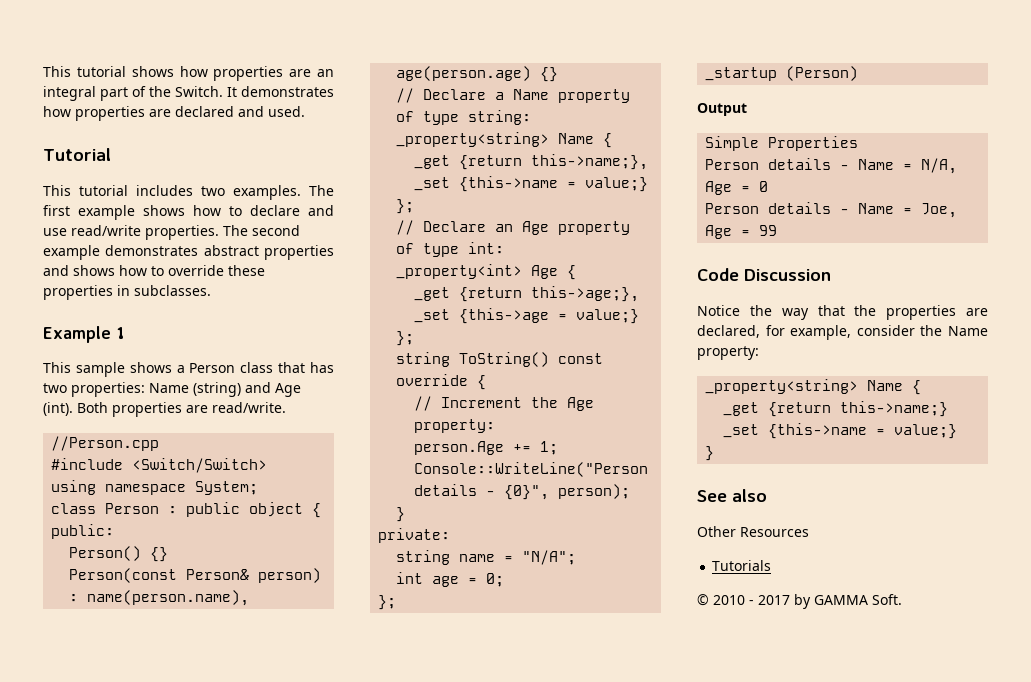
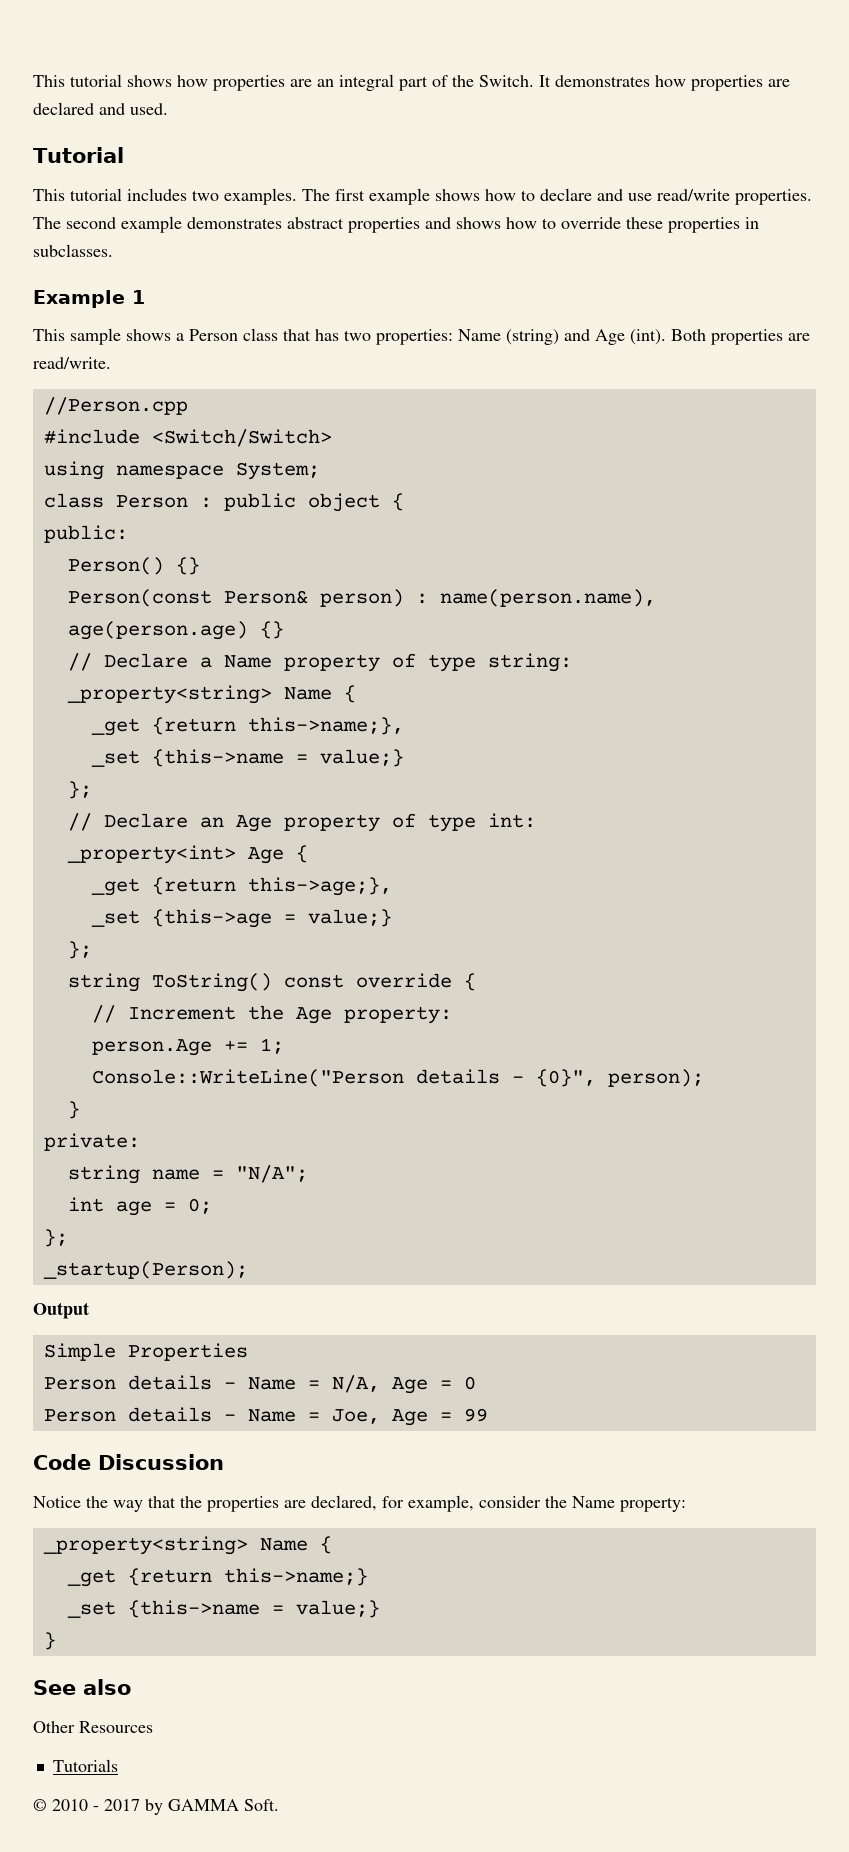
- _startup (Person)
+ _startup(Person);

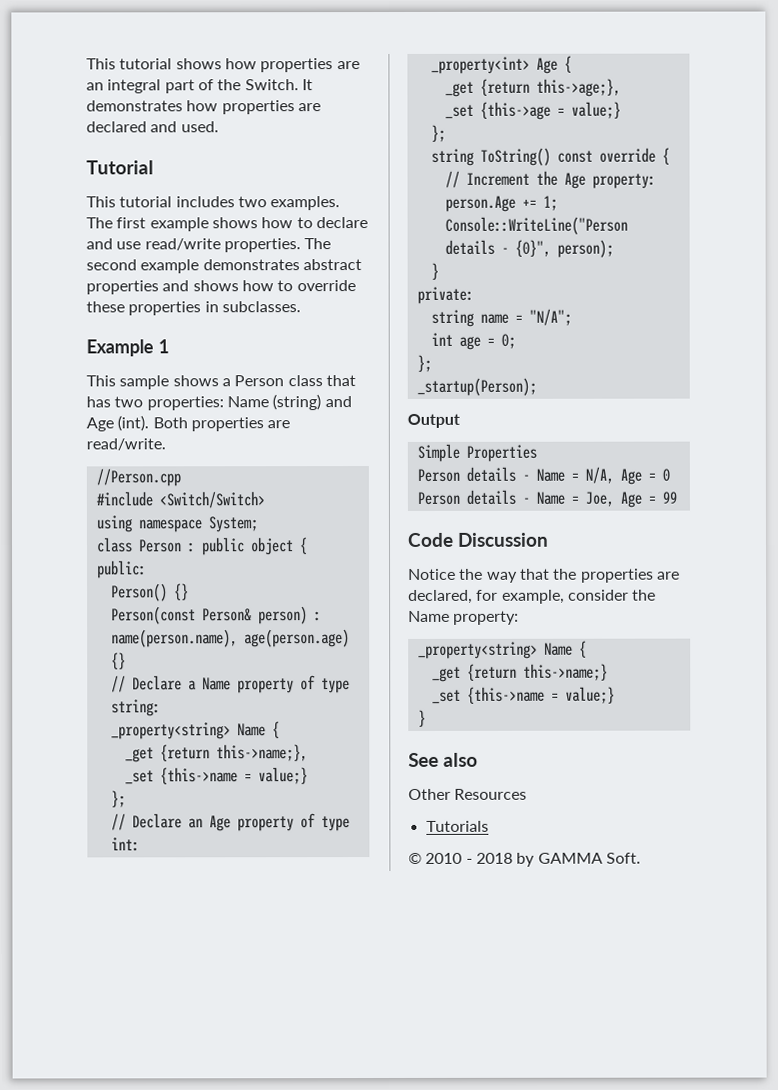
- © 2010 - 2017 by GAMMA Soft.
+ © 2010 - 2018 by GAMMA Soft.

